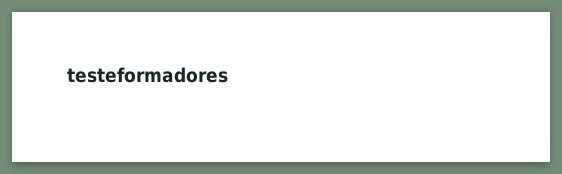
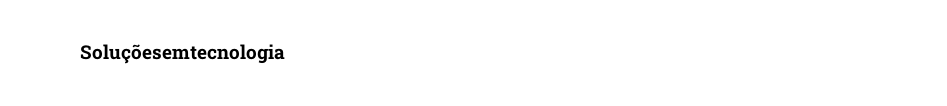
- testeformadores
+ Soluçõesemtecnologia

